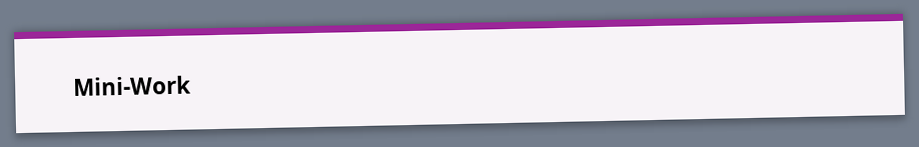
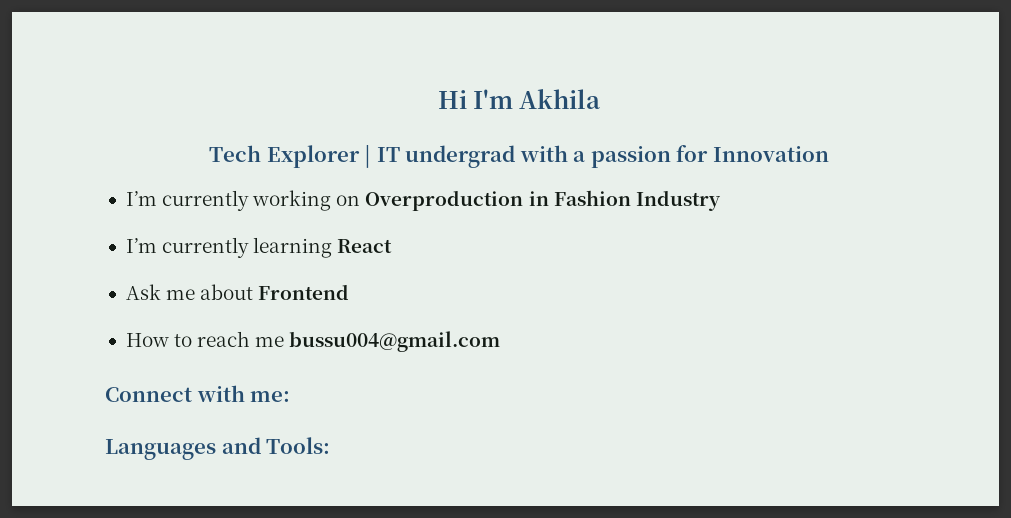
- Mini-Work
+ Hi I'm Akhila
+ Tech Explorer | IT undergrad with a passion for Innovation
+ I’m currently working on Overproduction in Fashion Industry
+ I’m currently learning React
+ Ask me about Frontend
+ How to reach me bussu004@gmail.com
+ Connect with me:
+ Languages and Tools:

